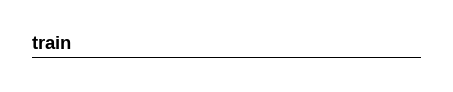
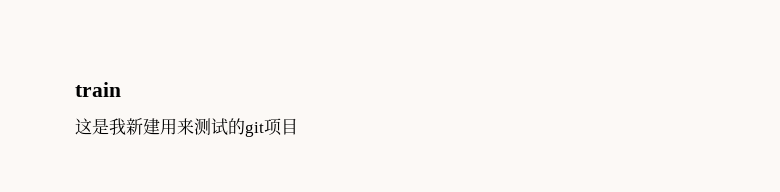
+ 这是我新建用来测试的git项目

